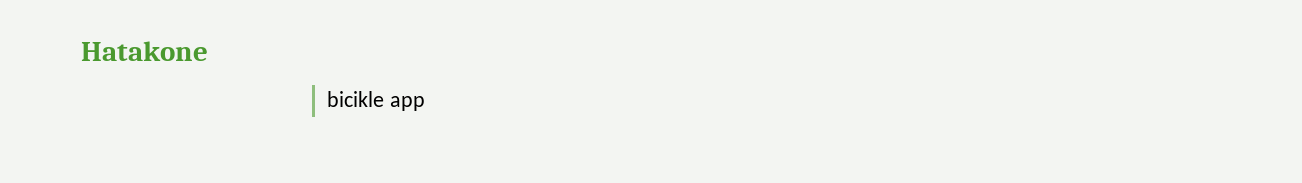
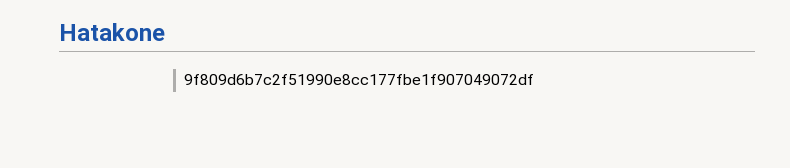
- bicikle app
+ 9f809d6b7c2f51990e8cc177fbe1f907049072df

